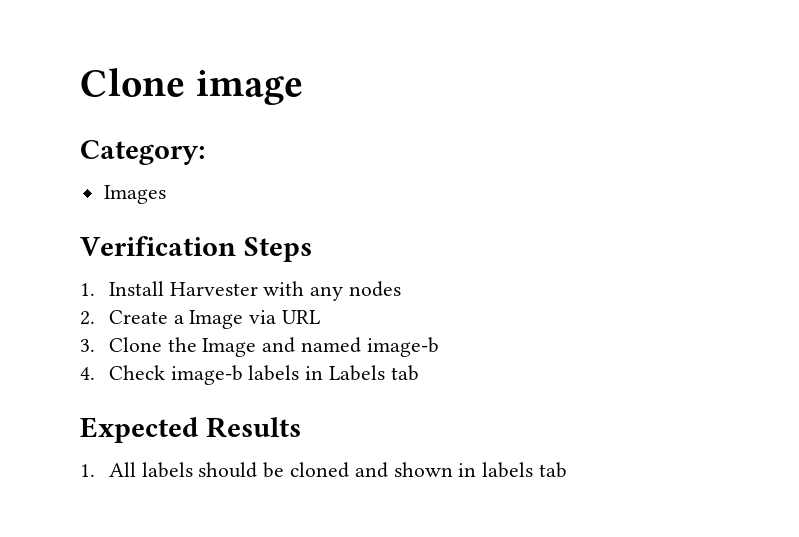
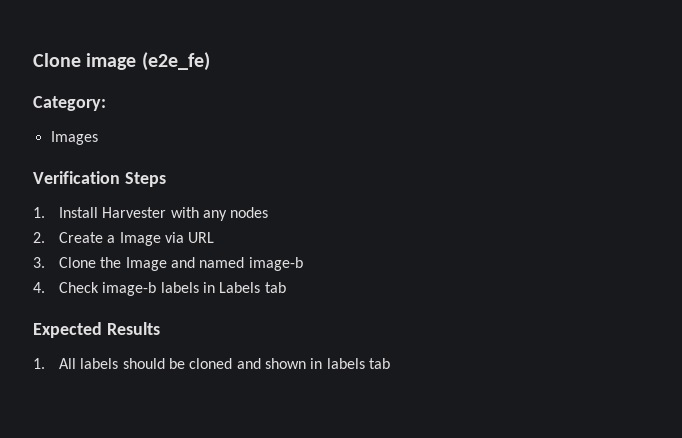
- Clone image
+ Clone image (e2e_fe)

